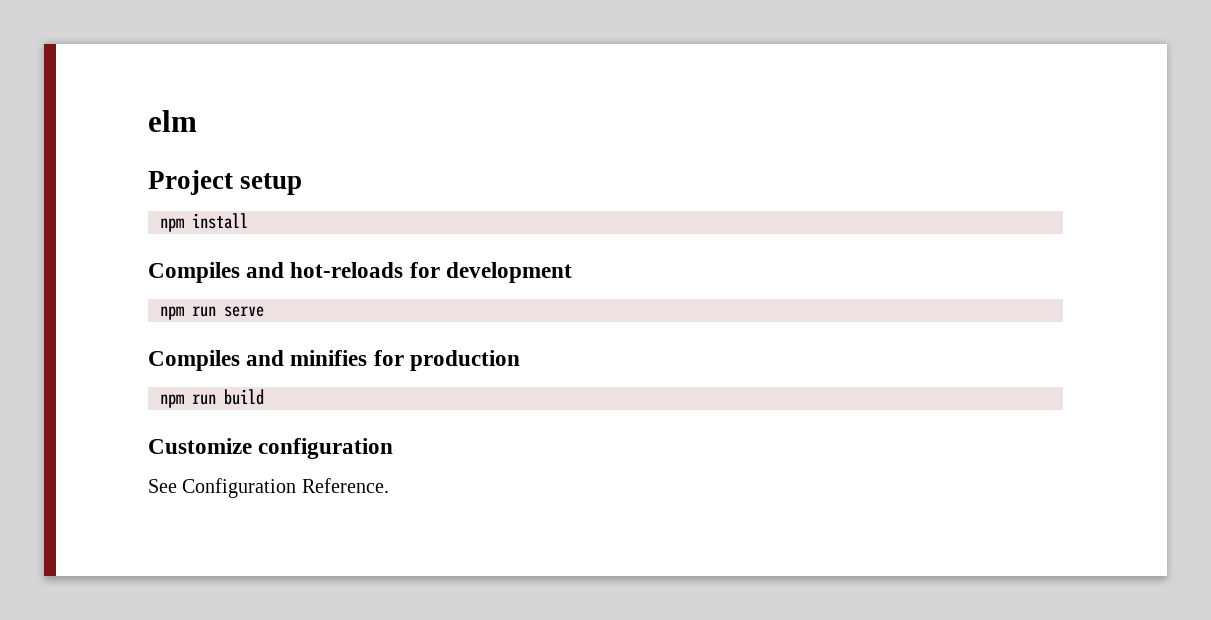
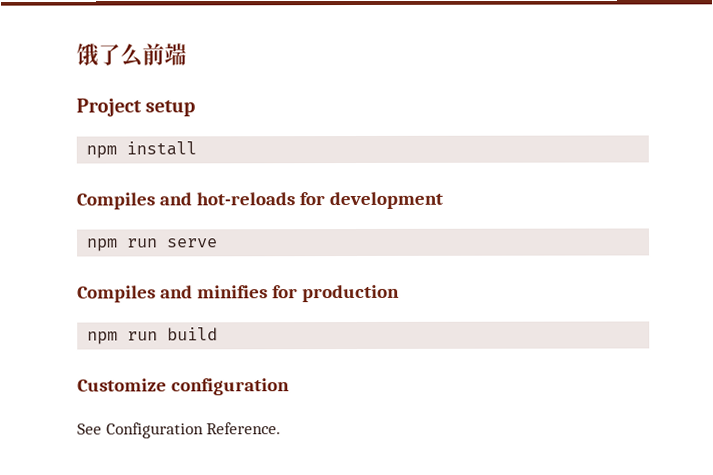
- elm
+ 饿了么前端

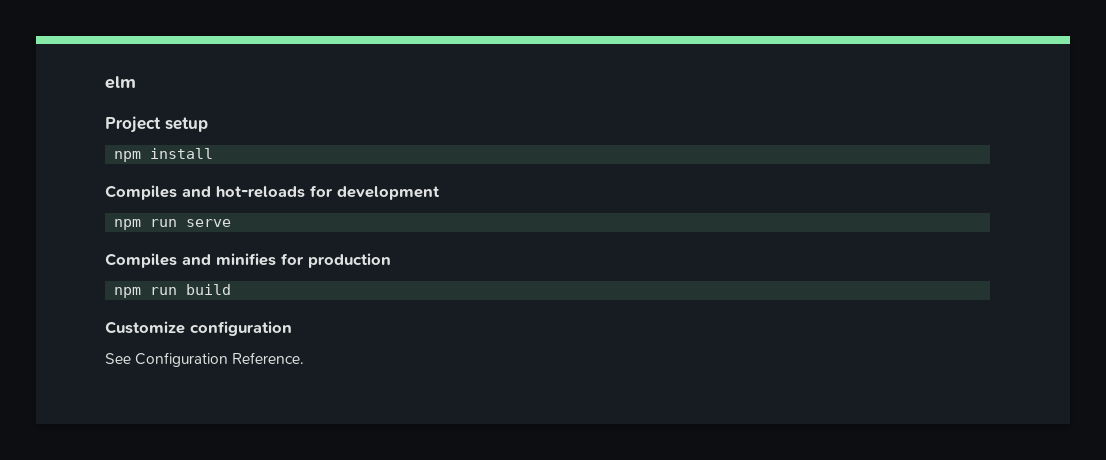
- 饿了么前端
+ elm

